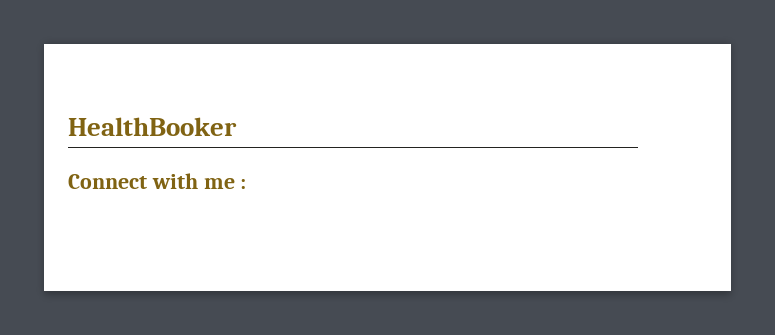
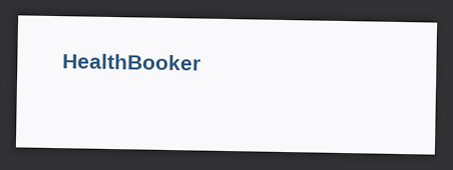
- Connect with me :

